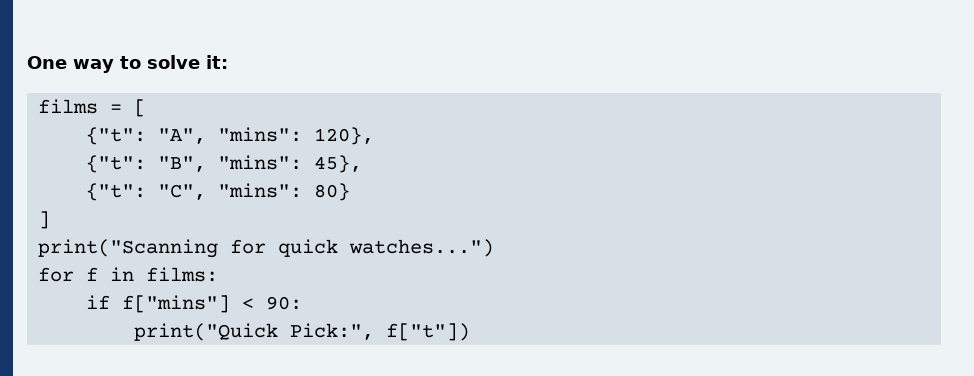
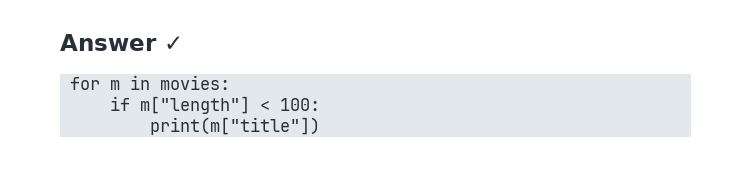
- One way to solve it:
- films = [
- {"t": "A", "mins": 120},
- {"t": "B", "mins": 45},
- {"t": "C", "mins": 80}
- ]
- print("Scanning for quick watches...")
- for f in films:
- if f["mins"] < 90:
- print("Quick Pick:", f["t"])
+ Answer ✓
+ for m in movies:
+ if m["length"] < 100:
+ print(m["title"])

